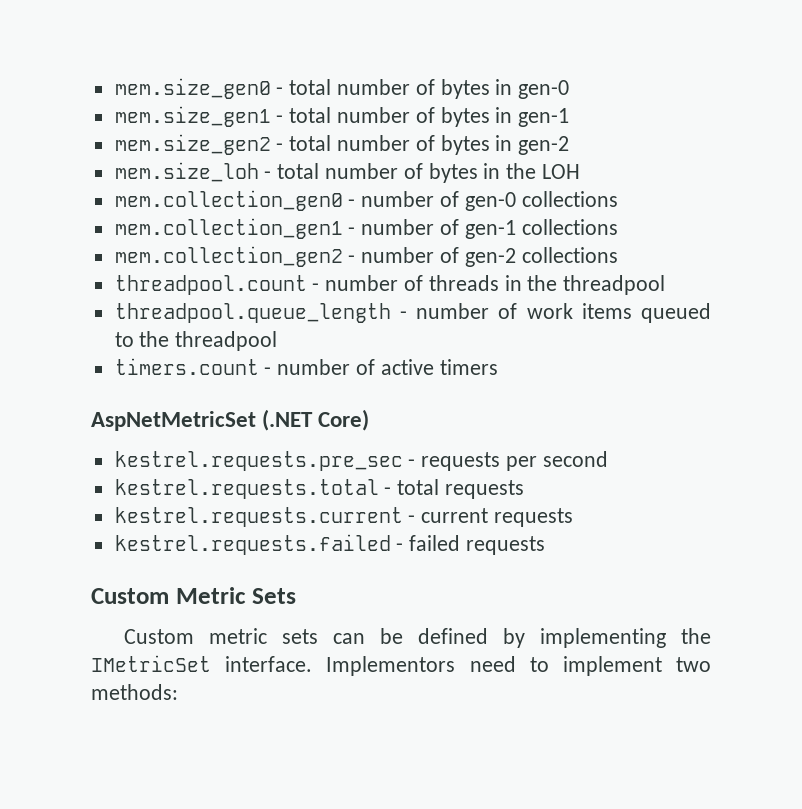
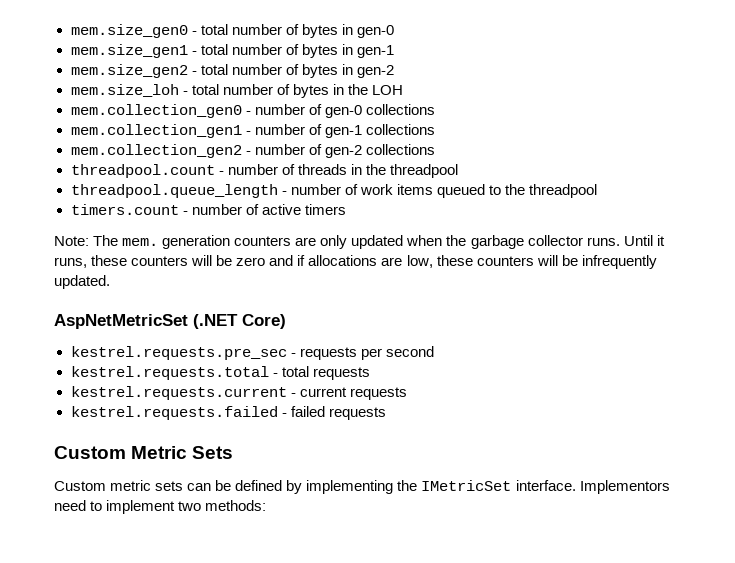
+ Note: The mem. generation counters are only updated when the garbage collector runs. Until it runs, these counters will be zero and if allocations are low, these counters will be infrequently updated.

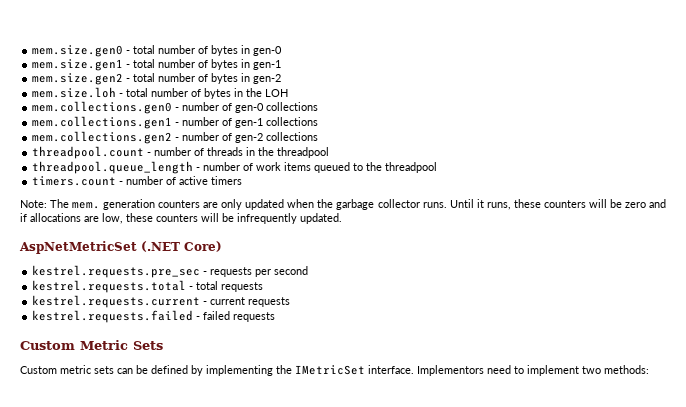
- mem.size_gen0 - total number of bytes in gen-0
+ mem.size.gen0 - total number of bytes in gen-0
- mem.size_gen1 - total number of bytes in gen-1
+ mem.size.gen1 - total number of bytes in gen-1
- mem.size_gen2 - total number of bytes in gen-2
+ mem.size.gen2 - total number of bytes in gen-2
- mem.size_loh - total number of bytes in the LOH
+ mem.size.loh - total number of bytes in the LOH
- mem.collection_gen0 - number of gen-0 collections
+ mem.collections.gen0 - number of gen-0 collections
- mem.collection_gen1 - number of gen-1 collections
+ mem.collections.gen1 - number of gen-1 collections
- mem.collection_gen2 - number of gen-2 collections
+ mem.collections.gen2 - number of gen-2 collections

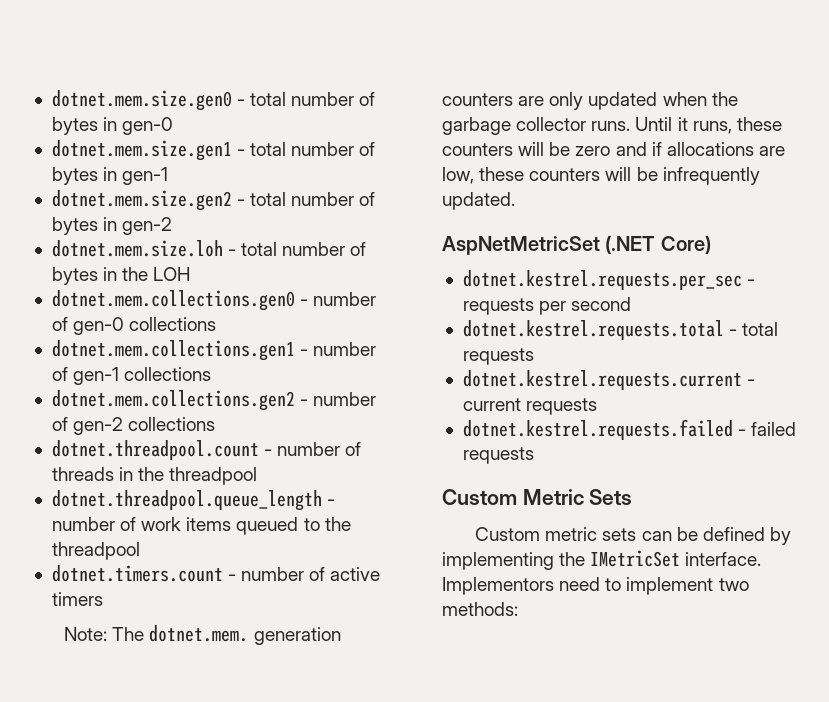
- mem.size.gen0 - total number of bytes in gen-0
+ dotnet.mem.size.gen0 - total number of bytes in gen-0
- mem.size.gen1 - total number of bytes in gen-1
+ dotnet.mem.size.gen1 - total number of bytes in gen-1
- mem.size.gen2 - total number of bytes in gen-2
+ dotnet.mem.size.gen2 - total number of bytes in gen-2
- mem.size.loh - total number of bytes in the LOH
+ dotnet.mem.size.loh - total number of bytes in the LOH
- mem.collections.gen0 - number of gen-0 collections
+ dotnet.mem.collections.gen0 - number of gen-0 collections
- mem.collections.gen1 - number of gen-1 collections
+ dotnet.mem.collections.gen1 - number of gen-1 collections
- mem.collections.gen2 - number of gen-2 collections
+ dotnet.mem.collections.gen2 - number of gen-2 collections
- threadpool.count - number of threads in the threadpool
+ dotnet.threadpool.count - number of threads in the threadpool
- threadpool.queue_length - number of work items queued to the threadpool
+ dotnet.threadpool.queue_length - number of work items queued to the threadpool
- timers.count - number of active timers
+ dotnet.timers.count - number of active timers
- Note: The mem. generation counters are only updated when the garbage collector runs.
+ Note: The dotnet.mem. generation counters are only updated when the garbage collector runs.
- kestrel.requests.pre_sec - requests per second
+ dotnet.kestrel.requests.per_sec - requests per second
- kestrel.requests.total - total requests
+ dotnet.kestrel.requests.total - total requests
- kestrel.requests.current - current requests
+ dotnet.kestrel.requests.current - current requests
- kestrel.requests.failed - failed requests
+ dotnet.kestrel.requests.failed - failed requests

